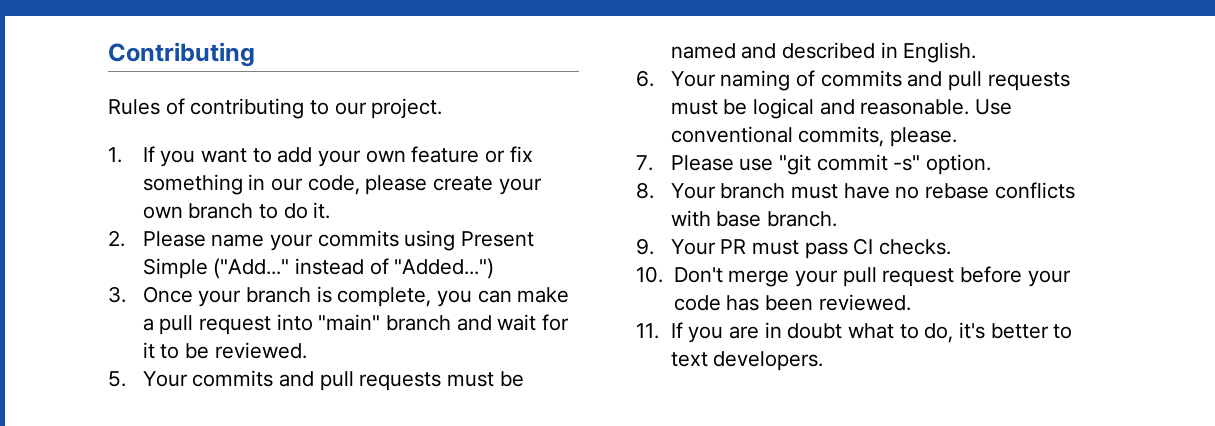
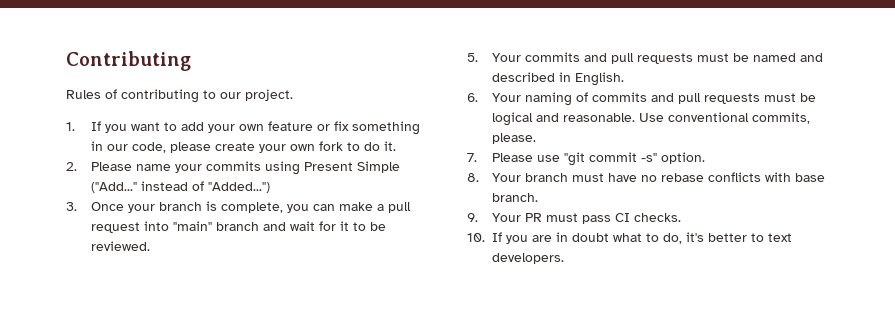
- 1. If you want to add your own feature or fix something in our code, please create your own branch to do it.
+ 1. If you want to add your own feature or fix something in our code, please create your own fork to do it.
- 10. Don't merge your pull request before your code has been reviewed.
- 11. If you are in doubt what to do, it's better to text developers.
+ 10. If you are in doubt what to do, it's better to text developers.

